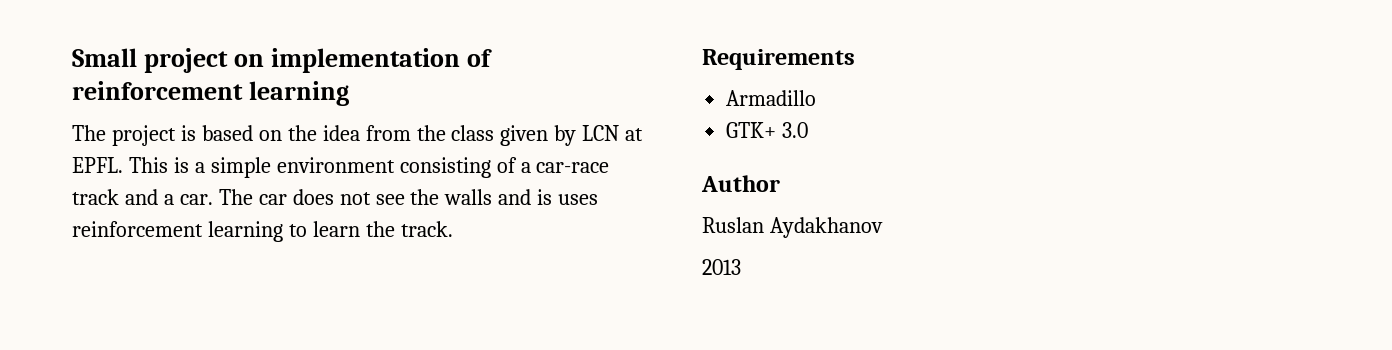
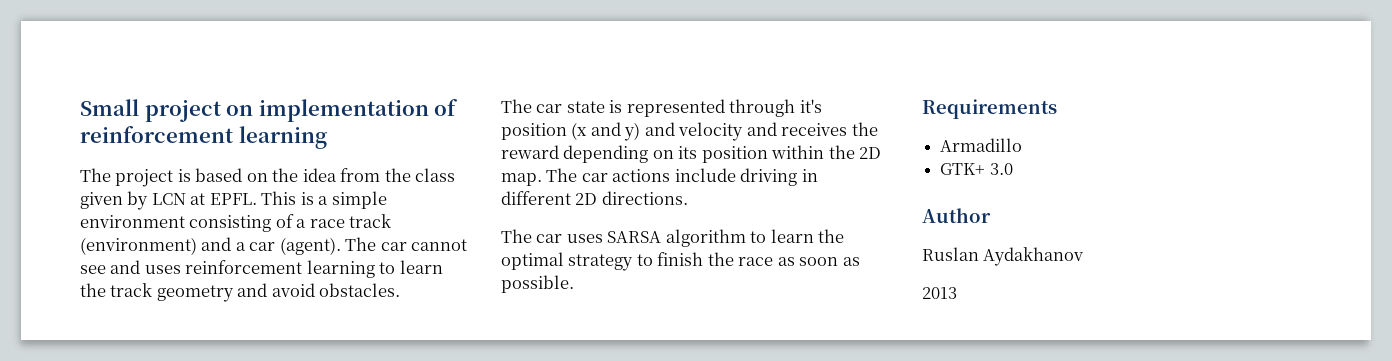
- This is a simple environment consisting of a car-race track and a car. The car does not see the walls and is uses reinforcement learning to learn the track.
+ This is a simple environment consisting of a race track (environment) and a car (agent). The car cannot see and uses reinforcement learning to learn the track geometry and avoid obstacles.
+ The car state is represented through it's position (x and y) and velocity and receives the reward depending on its position within the 2D map. The car actions include driving in different 2D directions.
+ The car uses SARSA algorithm to learn the optimal strategy to finish the race as soon as possible.

